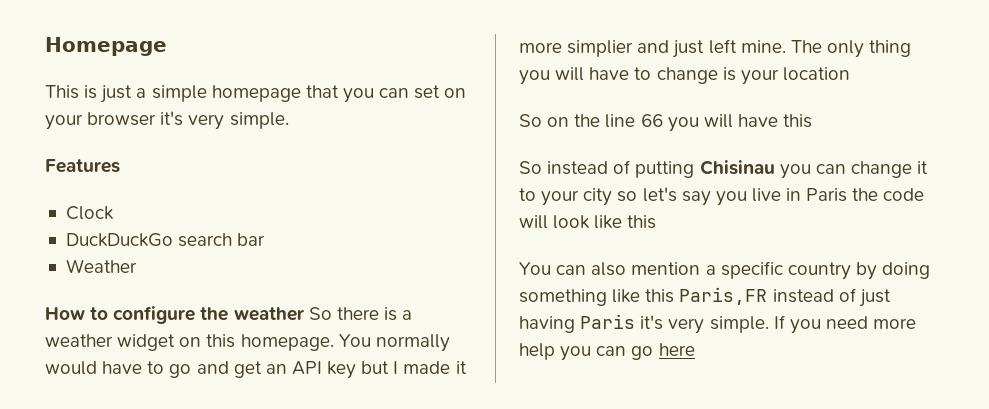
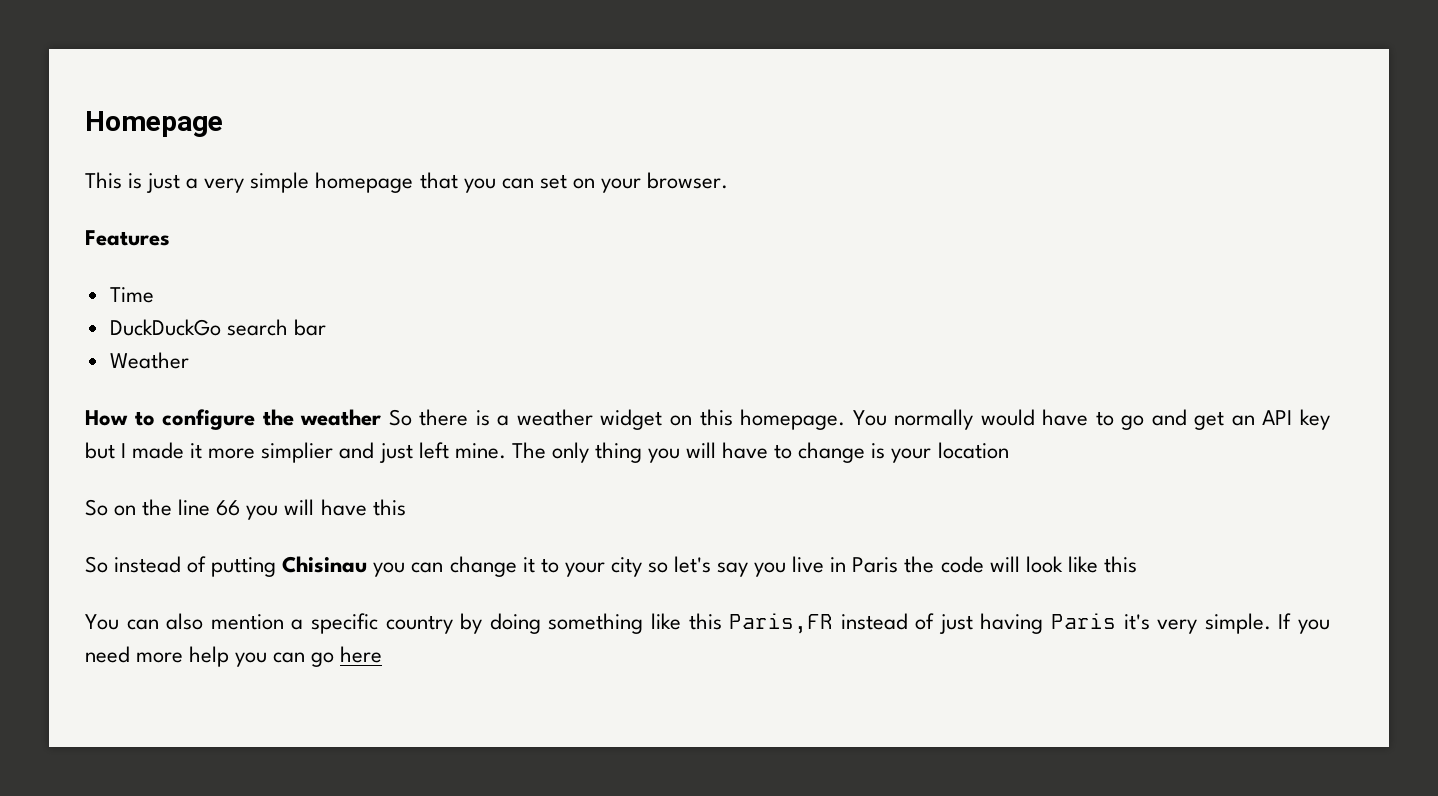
- This is just a simple homepage that you can set on your browser it's very simple.
+ This is just a very simple homepage that you can set on your browser.
- Clock
+ Time

